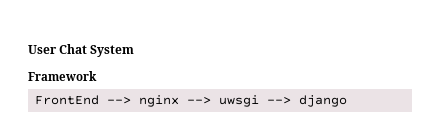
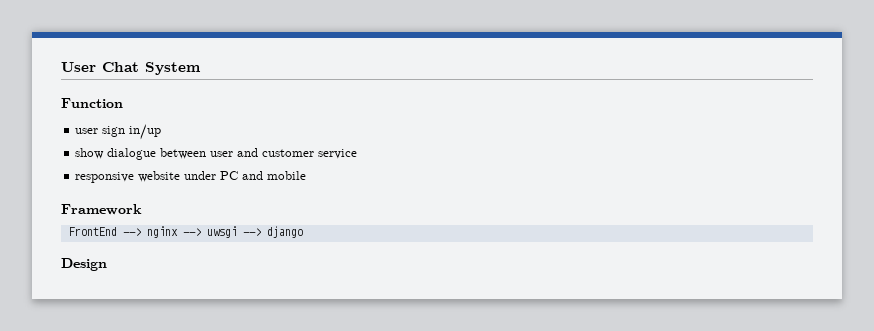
+ Function
+ user sign in/up
+ show dialogue between user and customer service
+ responsive website under PC and mobile
+ Design

